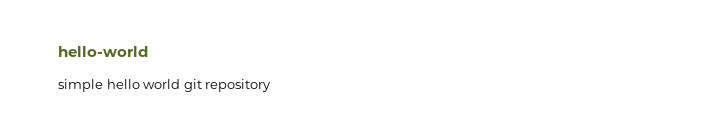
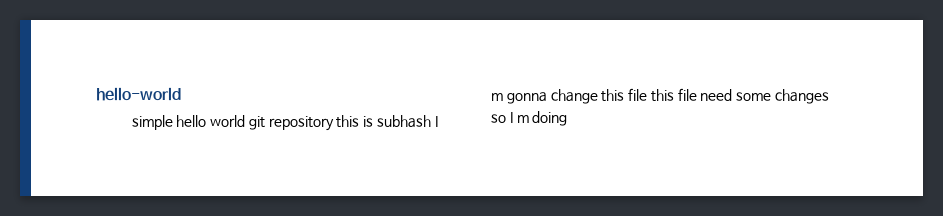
- simple hello world git repository
+ simple hello world git repository this is subhash I m gonna change this file this file need some changes so I m doing

